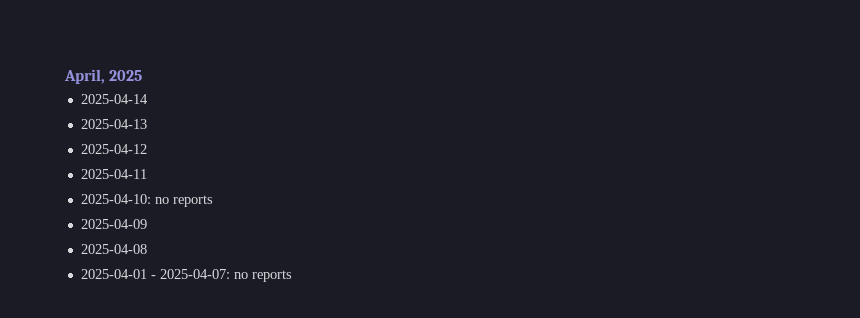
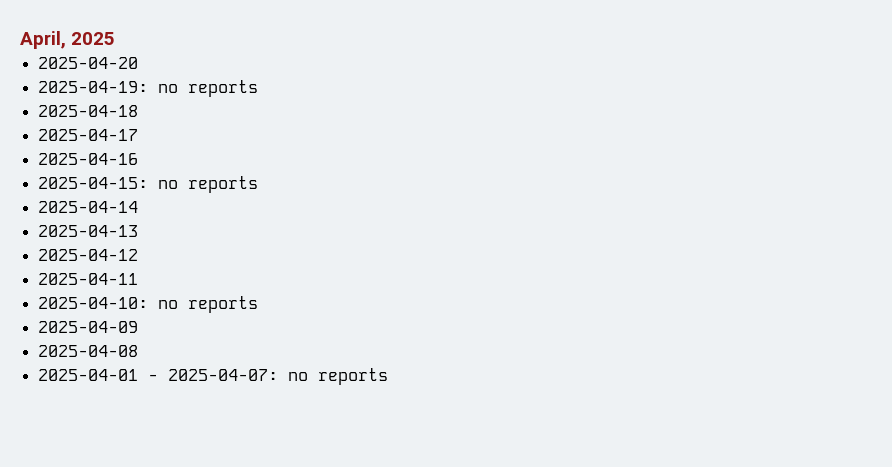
+ 2025-04-20
+ 2025-04-19: no reports
+ 2025-04-18
+ 2025-04-17
+ 2025-04-16
+ 2025-04-15: no reports

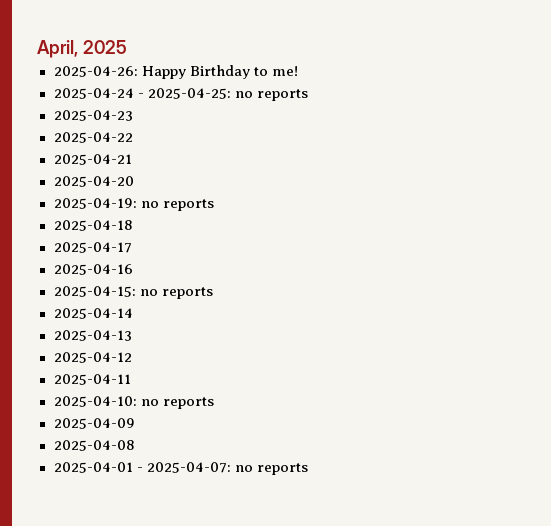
+ 2025-04-26: Happy Birthday to me!
+ 2025-04-24 - 2025-04-25: no reports
+ 2025-04-23
+ 2025-04-22
+ 2025-04-21

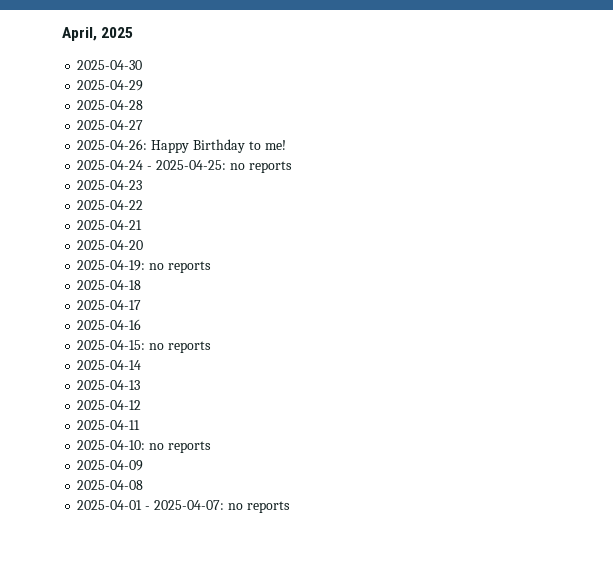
+ 2025-04-30
+ 2025-04-29
+ 2025-04-28
+ 2025-04-27

